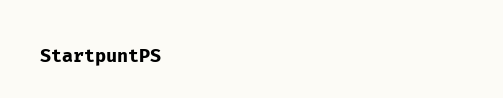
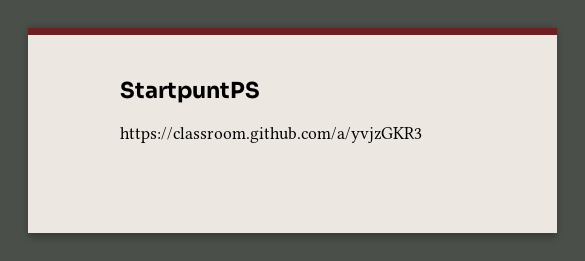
+ https://classroom.github.com/a/yvjzGKR3

